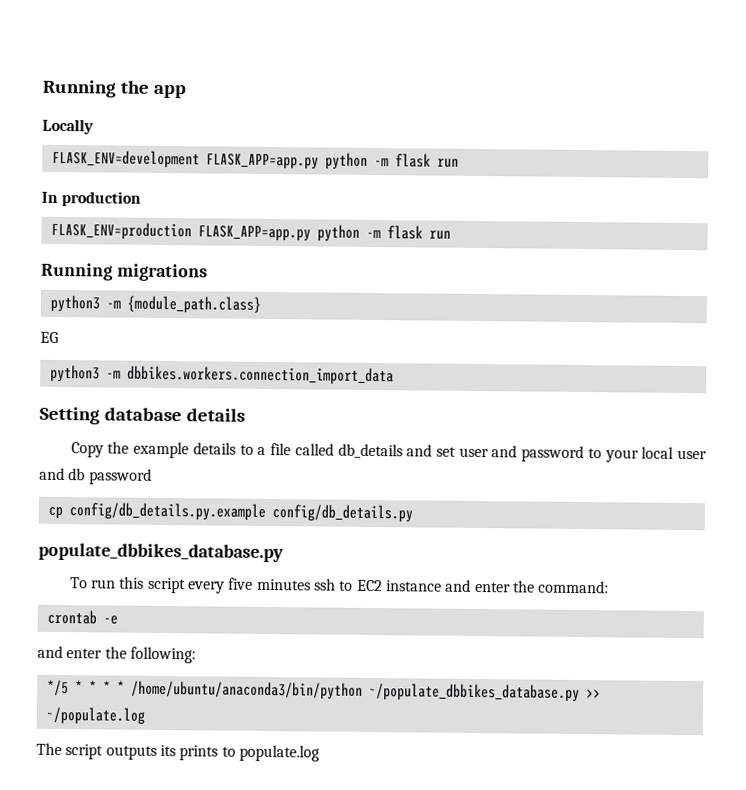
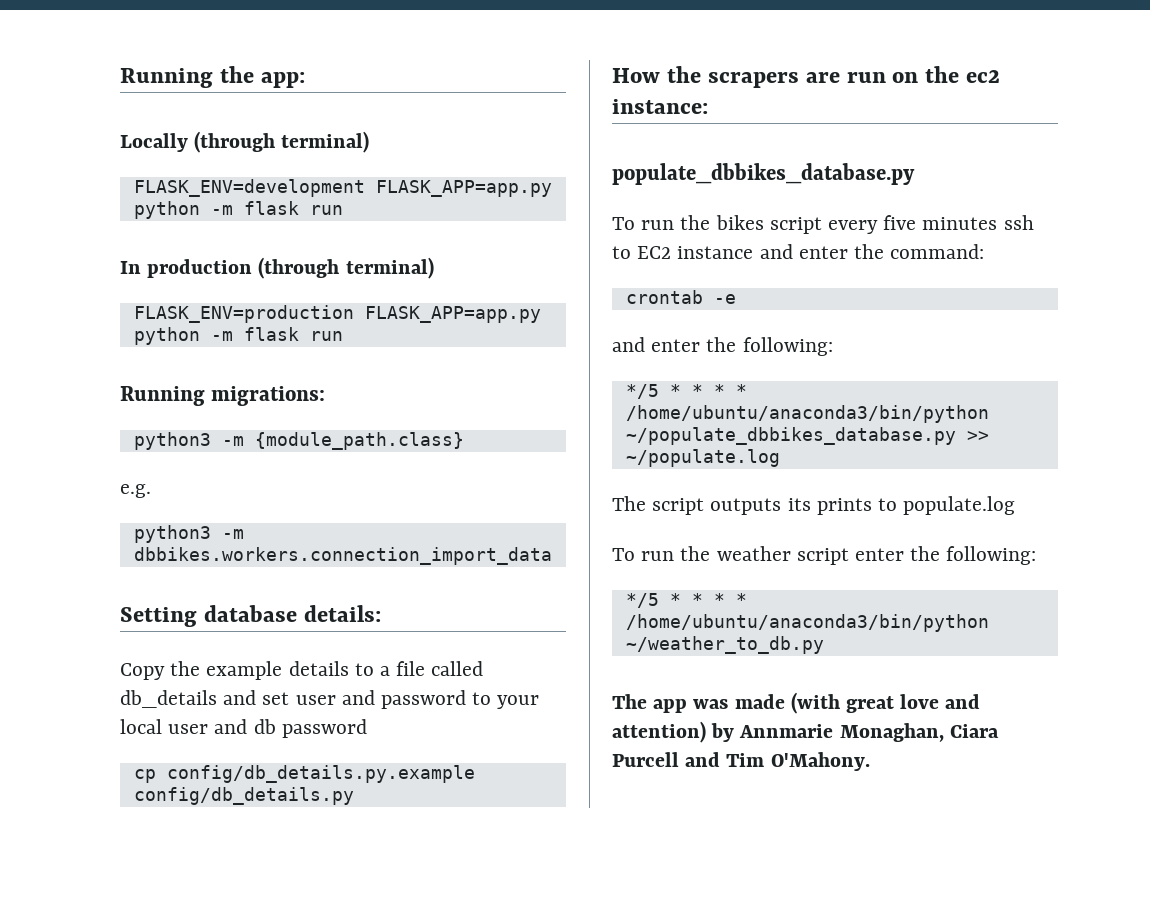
- Running the app
+ Running the app:
- Locally
+ Locally (through terminal)
- In production
+ In production (through terminal)
- Running migrations
+ Running migrations:
- EG
+ e.g.
- Setting database details
+ Setting database details:
+ How the scrapers are run on the ec2 instance:
- To run this script every five minutes ssh to EC2 instance and enter the command:
+ To run the bikes script every five minutes ssh to EC2 instance and enter the command:
+ To run the weather script enter the following:
+ */5 * * * * /home/ubuntu/anaconda3/bin/python ~/weather_to_db.py
+ The app was made (with great love and attention) by Annmarie Monaghan, Ciara Purcell and Tim O'Mahony.

